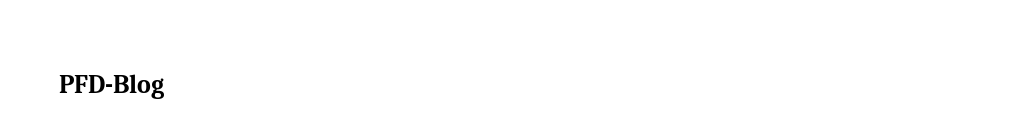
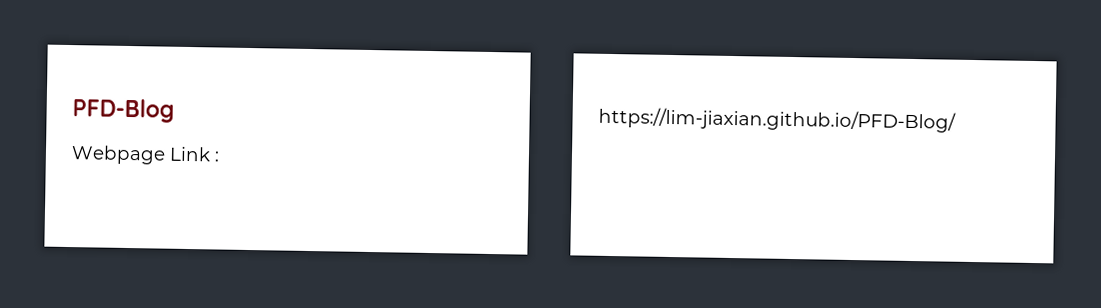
+ Webpage Link : https://lim-jiaxian.github.io/PFD-Blog/

